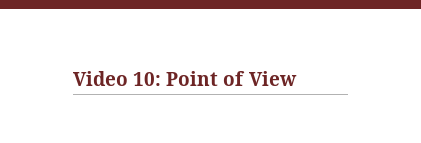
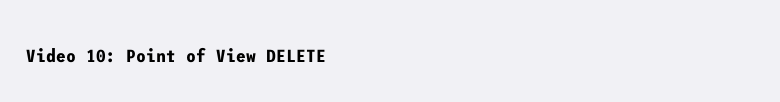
- Video 10: Point of View
+ Video 10: Point of View DELETE

